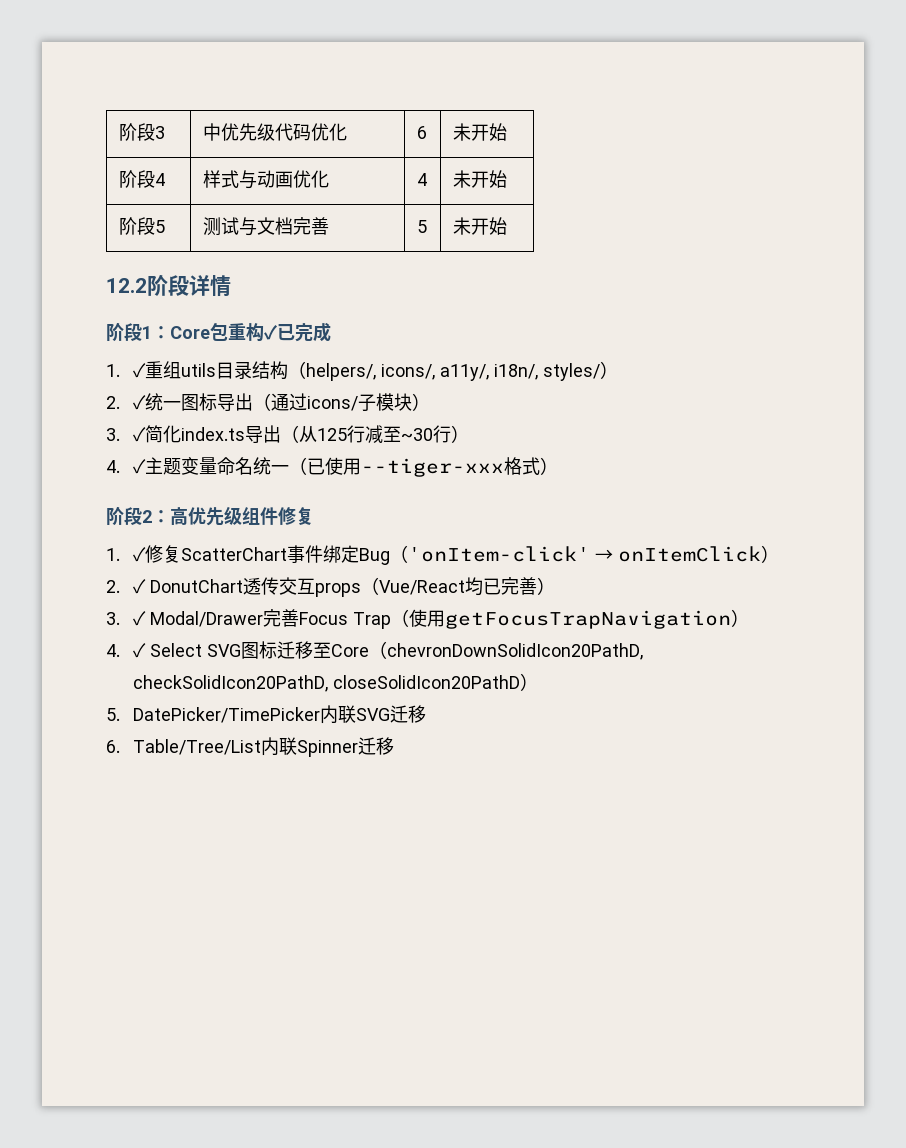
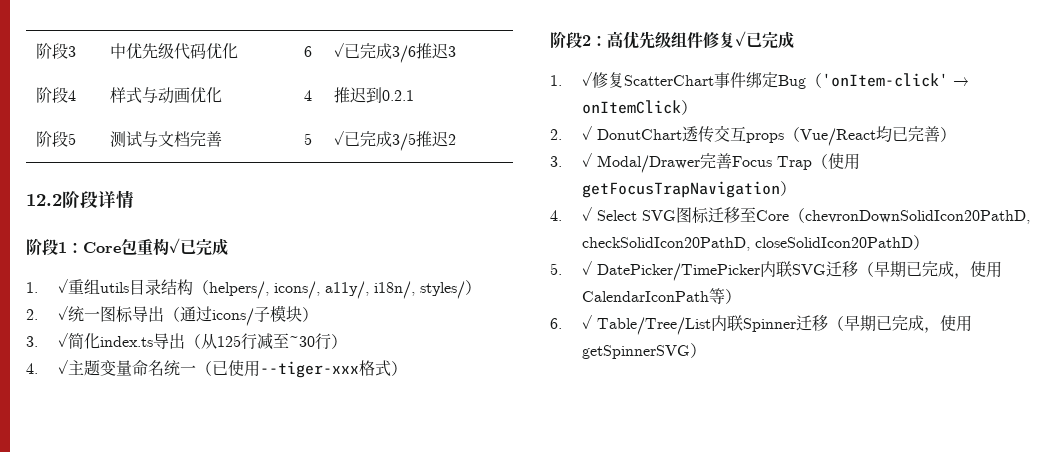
- 阶段3 | 中优先级代码优化 | 6 | 未开始
+ 阶段3 | 中优先级代码优化 | 6 | ✓已完成3/6推迟3
- 阶段4 | 样式与动画优化 | 4 | 未开始
+ 阶段4 | 样式与动画优化 | 4 | 推迟到0.2.1
- 阶段5 | 测试与文档完善 | 5 | 未开始
+ 阶段5 | 测试与文档完善 | 5 | ✓已完成3/5推迟2
- 阶段2：高优先级组件修复
+ 阶段2：高优先级组件修复✓已完成
- 5. DatePicker/TimePicker内联SVG迁移
+ 5. ✓ DatePicker/TimePicker内联SVG迁移（早期已完成，使用CalendarIconPath等）
- 6. Table/Tree/List内联Spinner迁移
+ 6. ✓ Table/Tree/List内联Spinner迁移（早期已完成，使用getSpinnerSVG）

